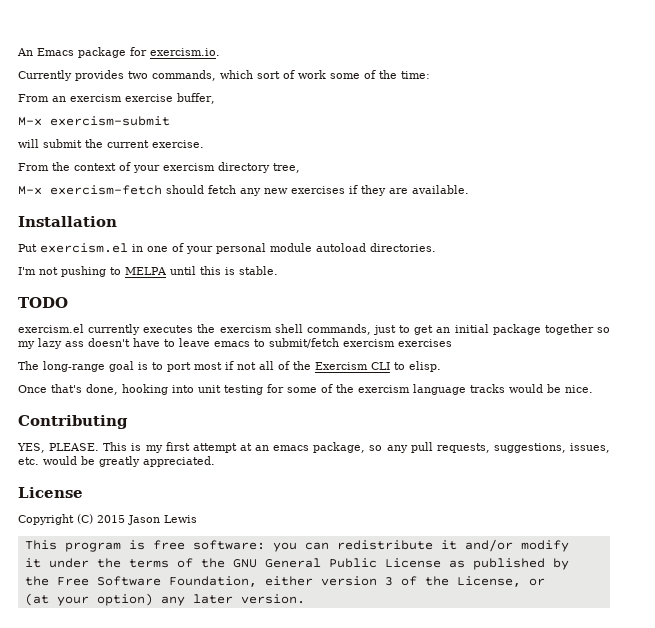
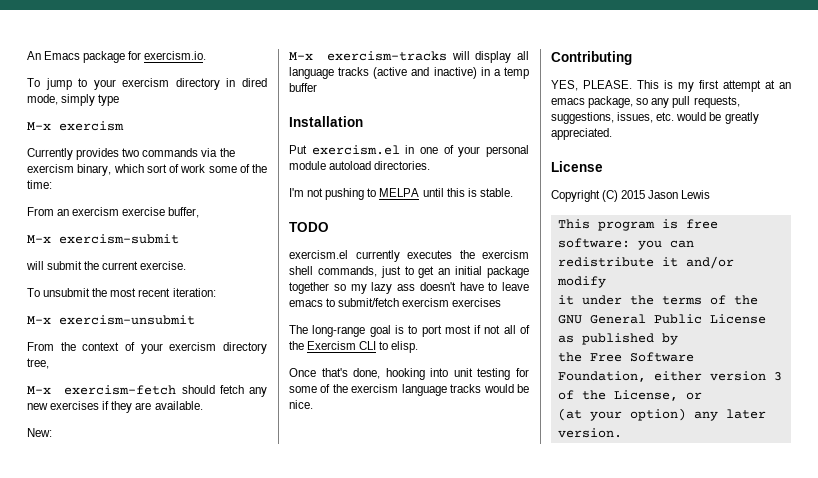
- Currently provides two commands, which sort of work some of the time:
+ To jump to your exercism directory in dired mode, simply type
+ M-x exercism
+ Currently provides two commands via the exercism binary, which sort of work some of the time:
+ To unsubmit the most recent iteration:
+ M-x exercism-unsubmit
+ New:
+ M-x exercism-tracks will display all language tracks (active and inactive) in a temp buffer

